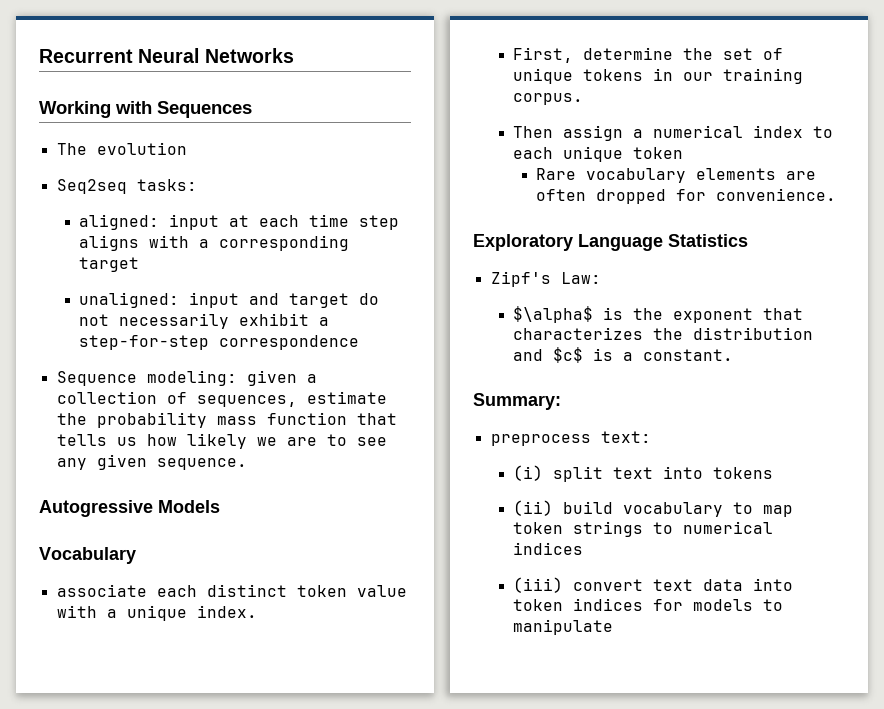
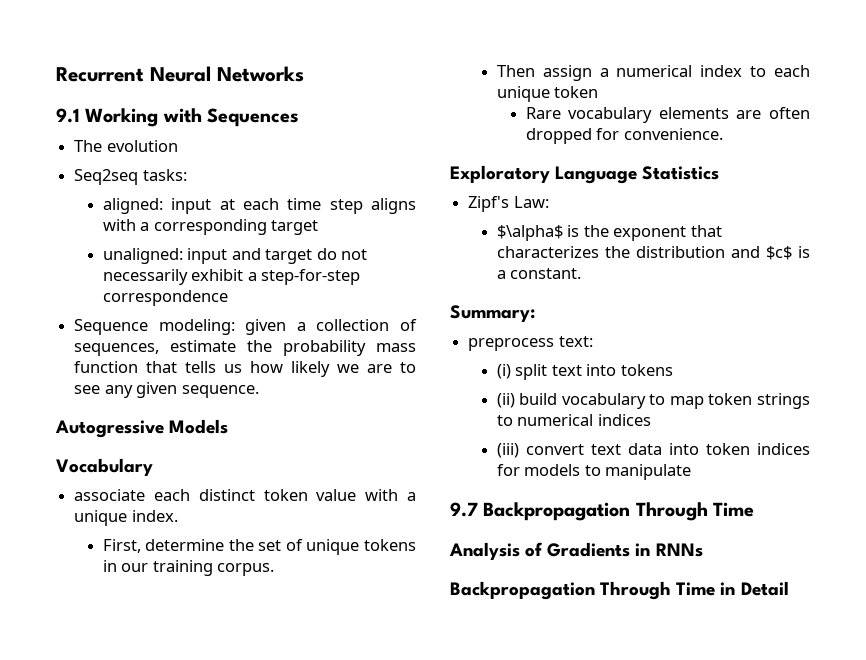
- Working with Sequences
+ 9.1 Working with Sequences
+ 9.7 Backpropagation Through Time
+ Analysis of Gradients in RNNs
+ Backpropagation Through Time in Detail

